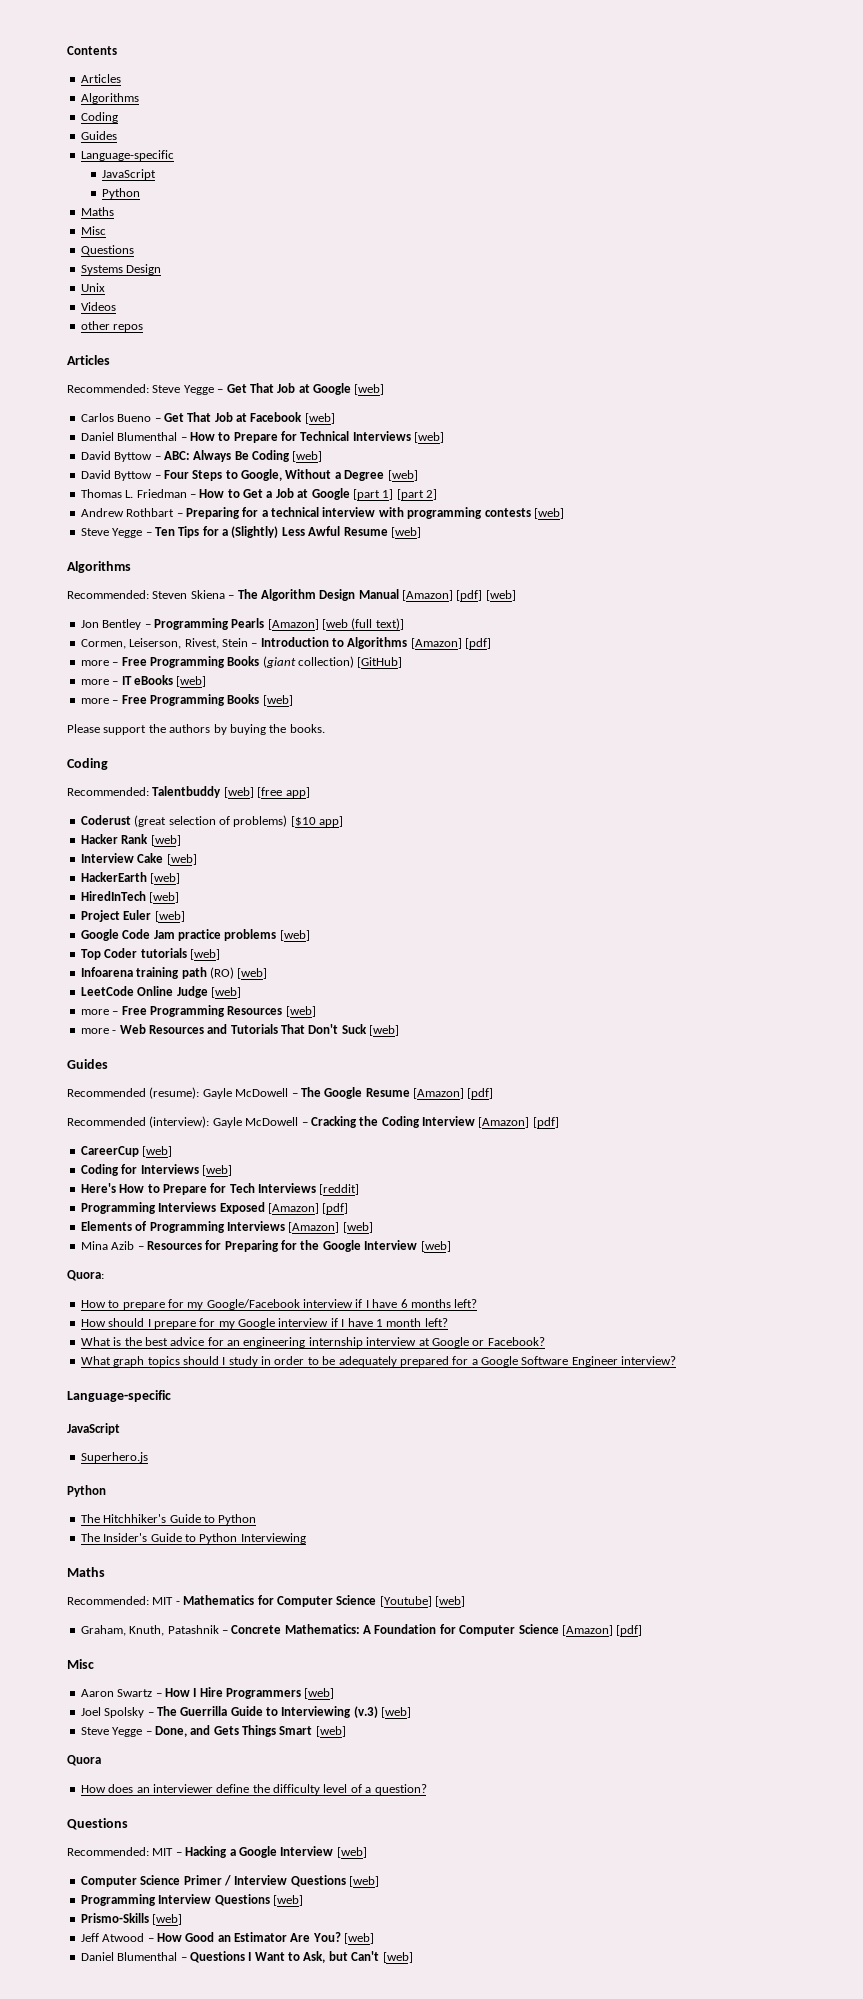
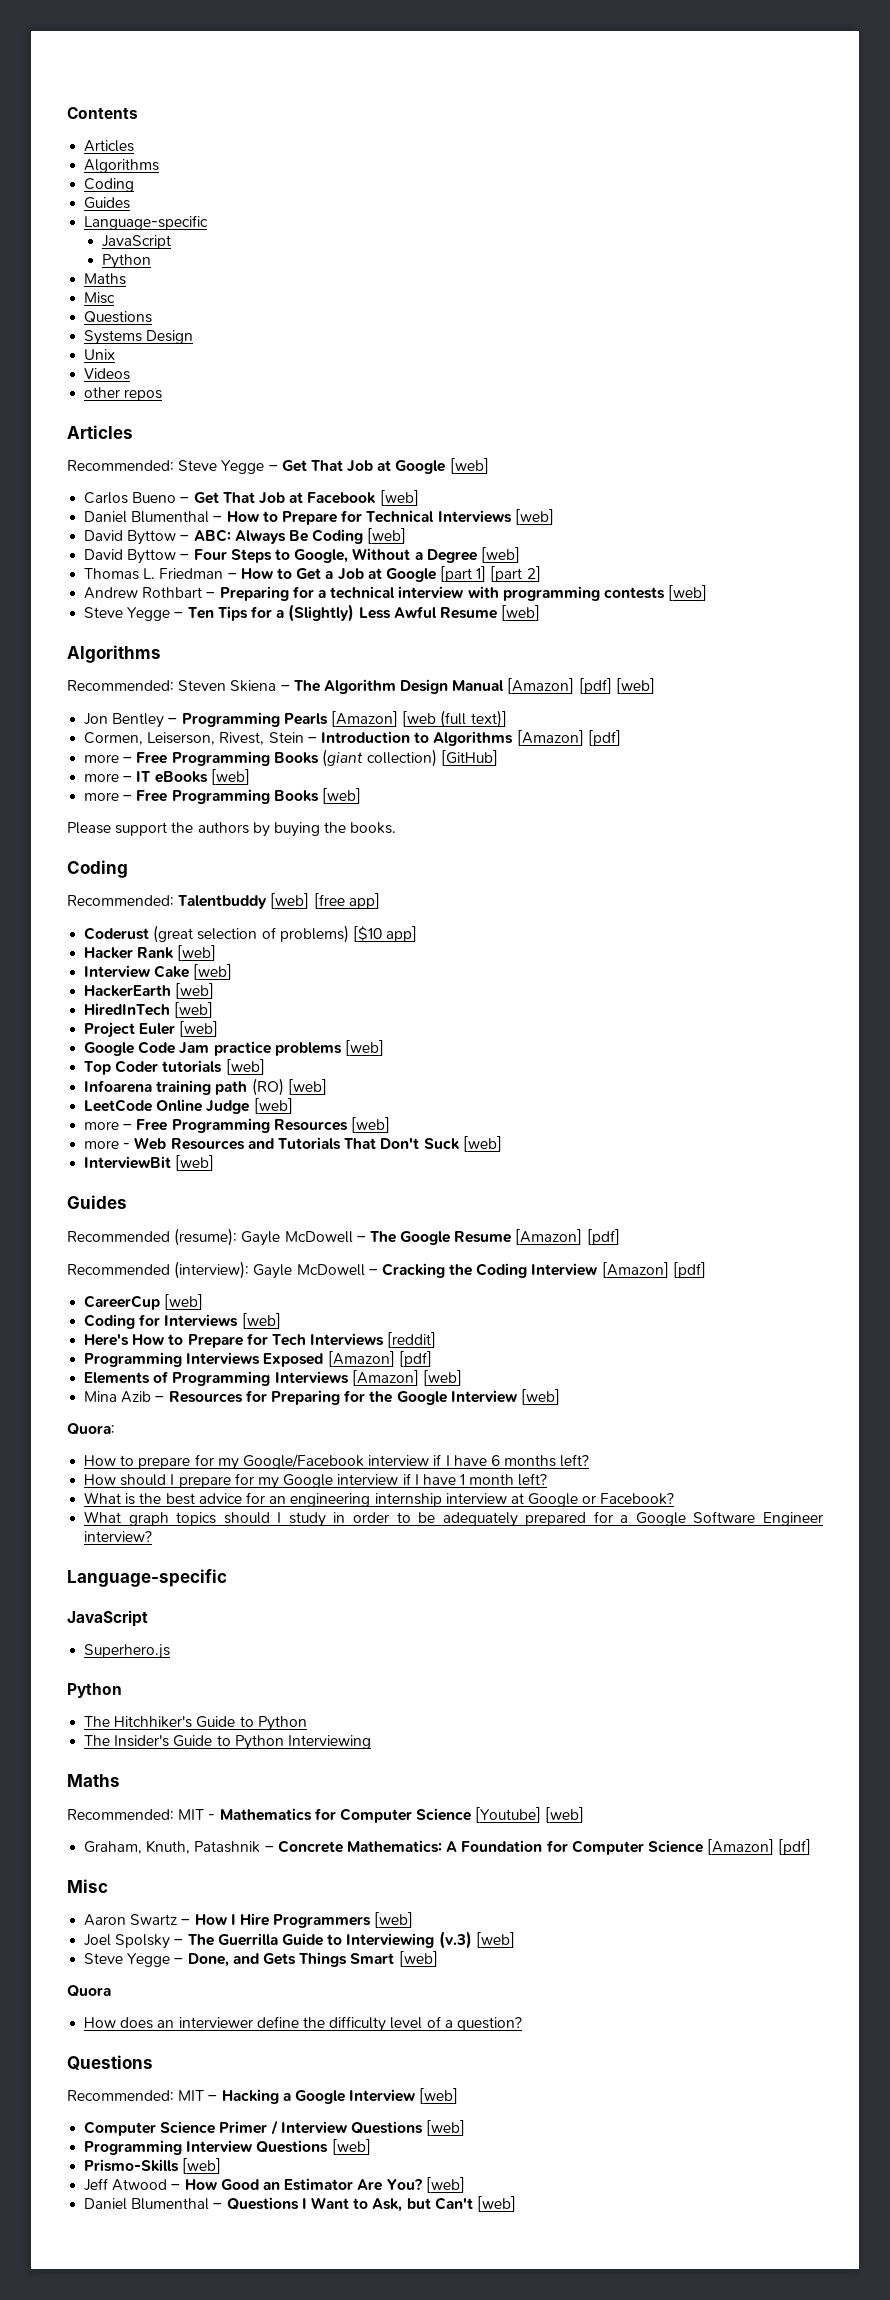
+ InterviewBit [web]

